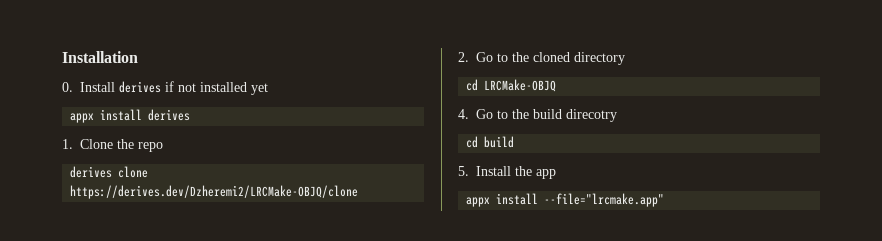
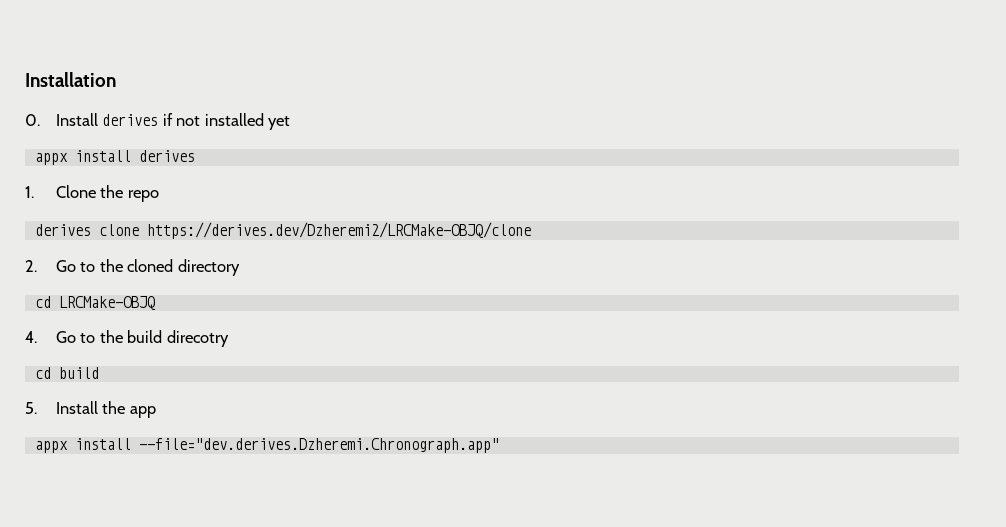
- appx install --file="lrcmake.app"
+ appx install --file="dev.derives.Dzheremi.Chronograph.app"

